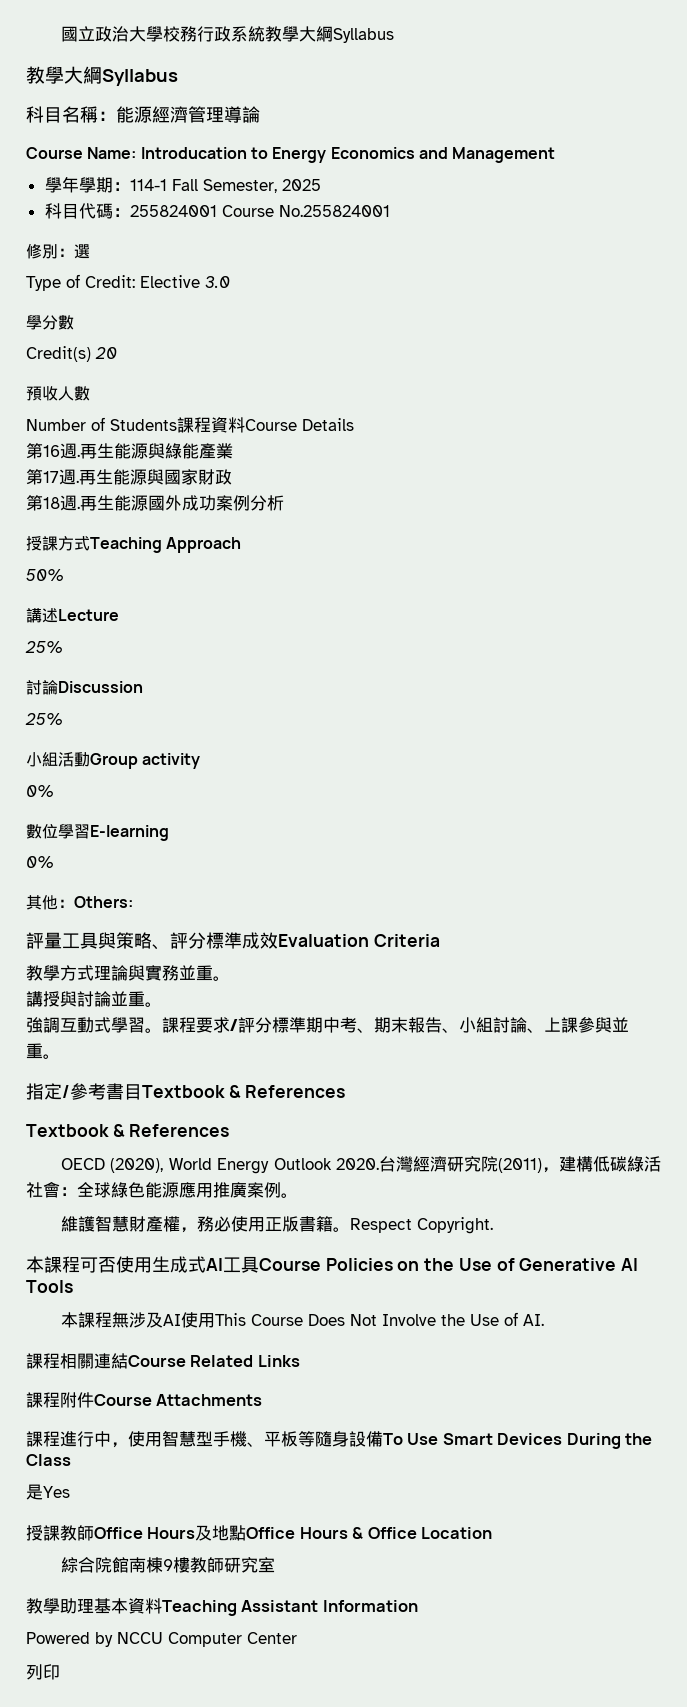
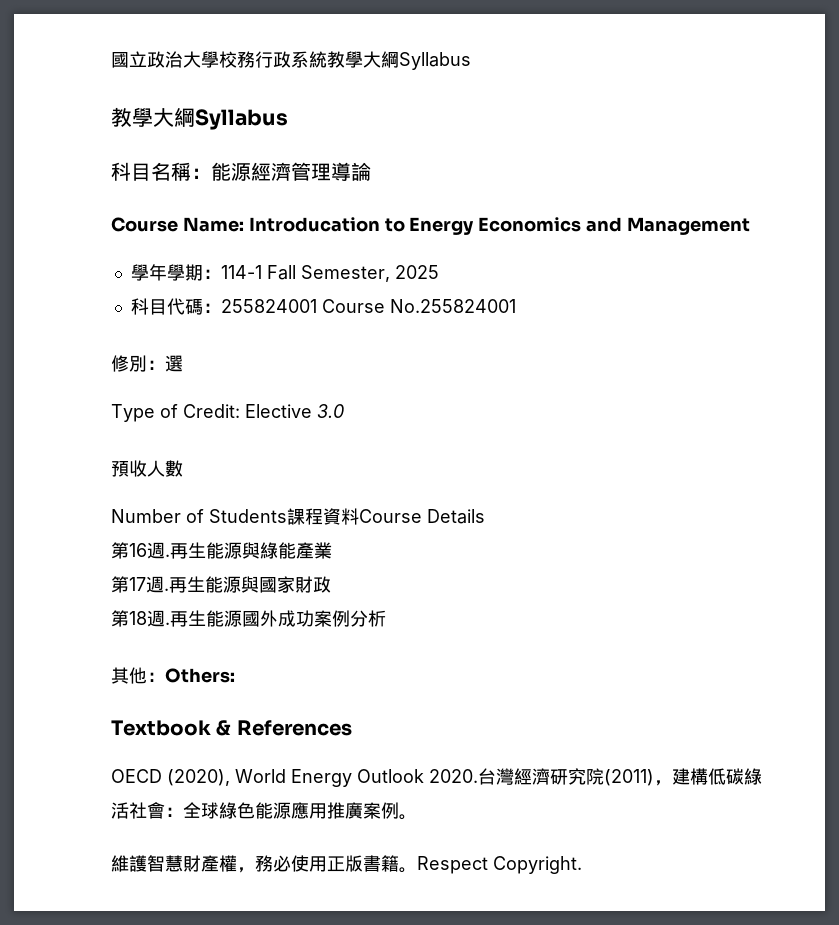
- 學分數
- Credit(s) 20
- 授課方式Teaching Approach
- 50%
- 講述Lecture
- 25%
- 討論Discussion
- 25%
- 小組活動Group activity
- 0%
- 數位學習E-learning
- 0%
  其他：Others:
- 評量工具與策略、評分標準成效Evaluation Criteria
- 教學方式理論與實務並重。
- 講授與討論並重。
- 強調互動式學習。課程要求/評分標準期中考、期末報告、小組討論、上課參與並重。
- 指定/參考書目Textbook & References
- 本課程可否使用生成式AI工具Course Policies on the Use of Generative AI Tools
- 本課程無涉及AI使用This Course Does Not Involve the Use of AI.
- 課程相關連結Course Related Links
- 課程附件Course Attachments
- 課程進行中，使用智慧型手機、平板等隨身設備To Use Smart Devices During the Class
- 是Yes
- 授課教師Office Hours及地點Office Hours & Office Location
- 綜合院館南棟9樓教師研究室
- 教學助理基本資料Teaching Assistant Information
- Powered by NCCU Computer Center
- 列印

